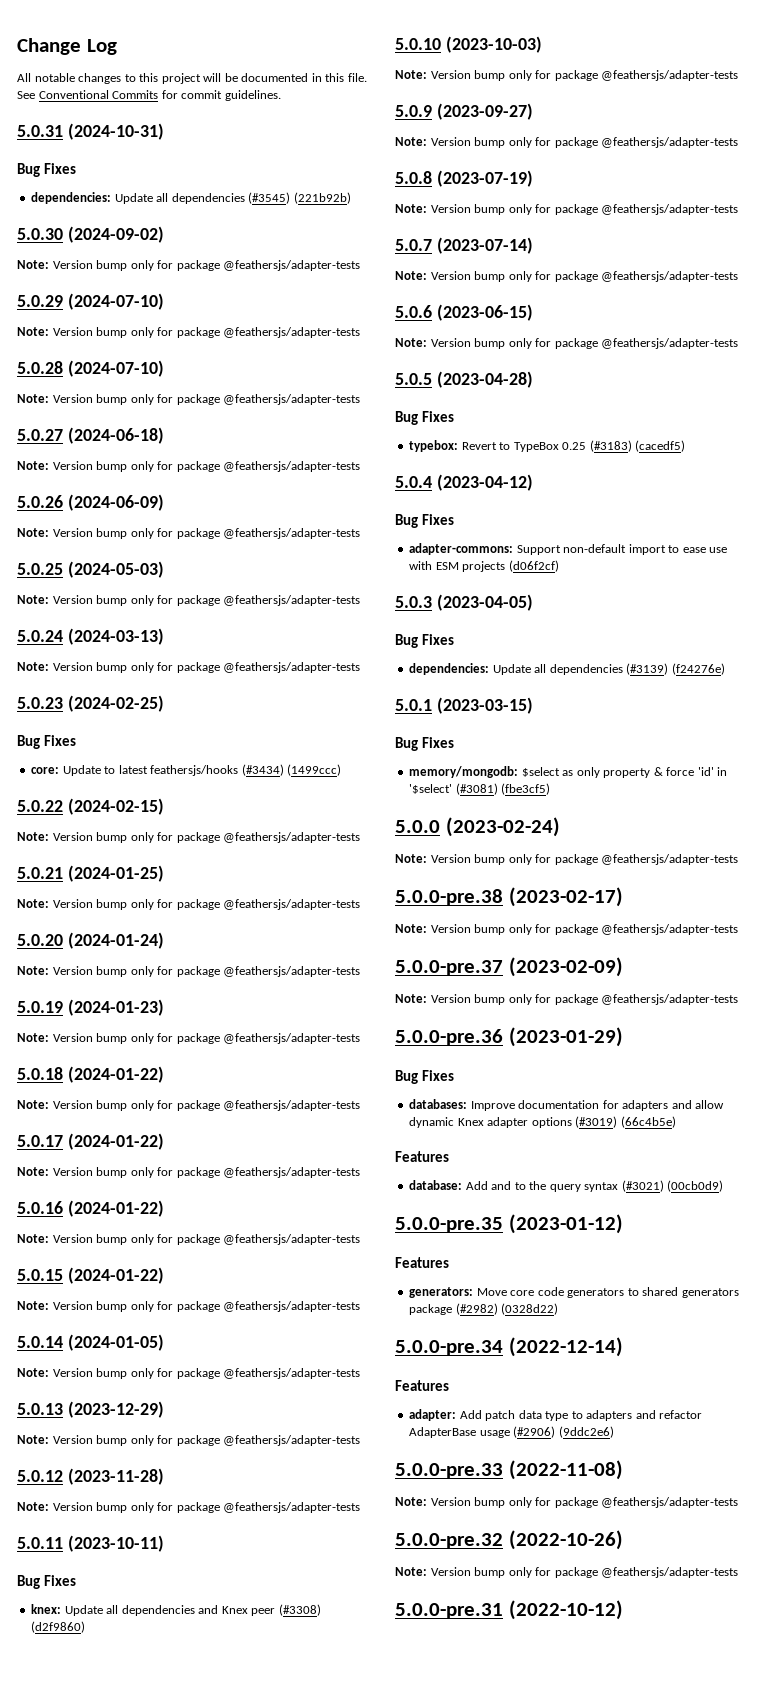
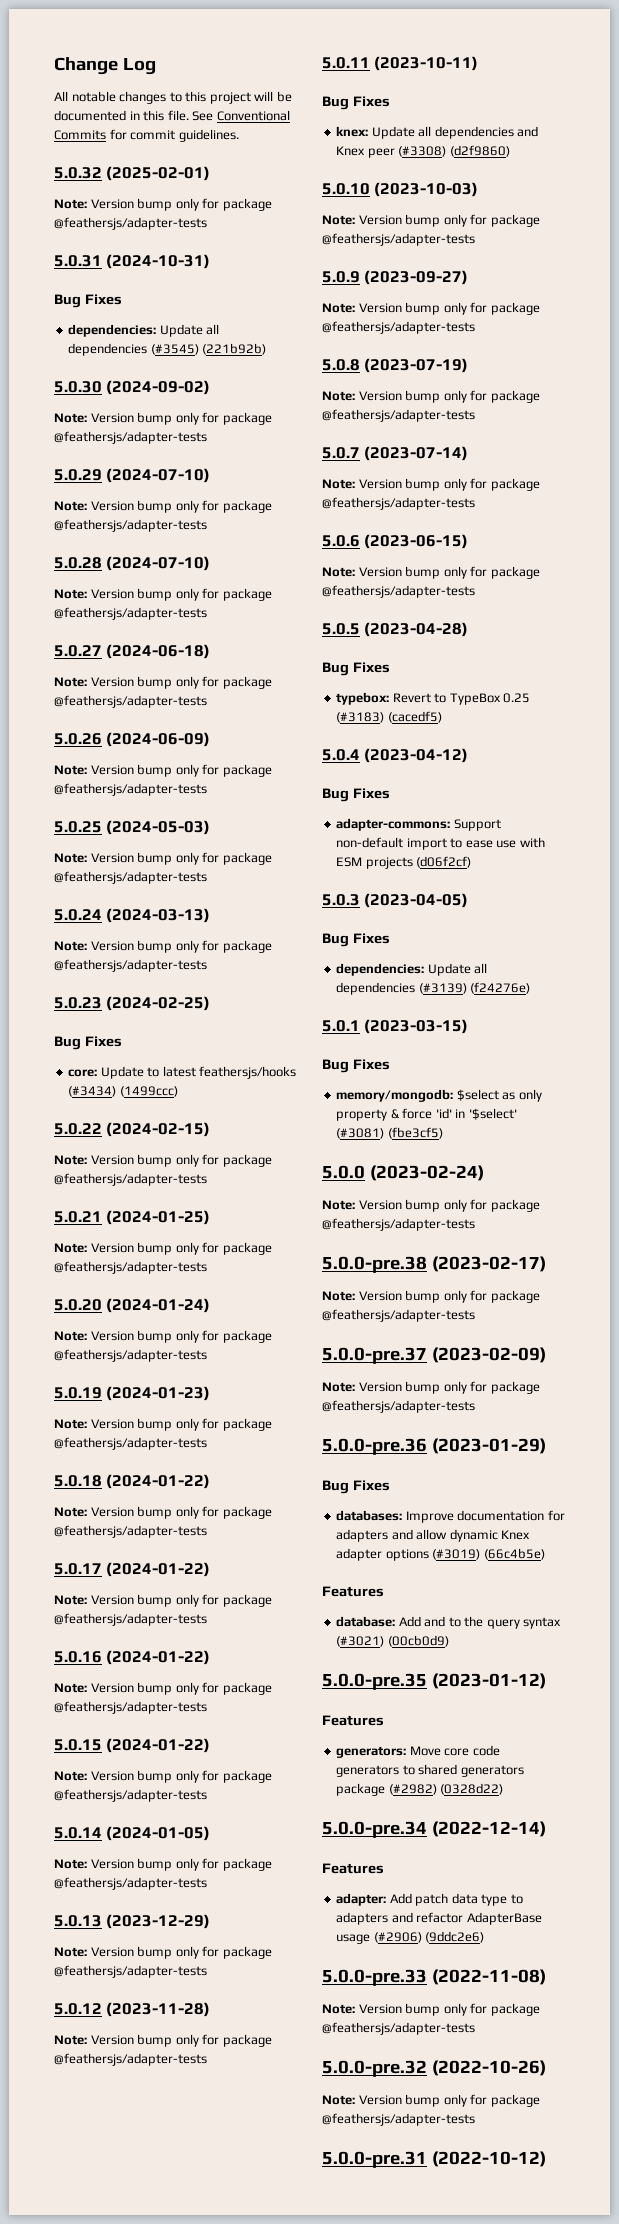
+ 5.0.32 (2025-02-01)
+ Note: Version bump only for package @feathersjs/adapter-tests

